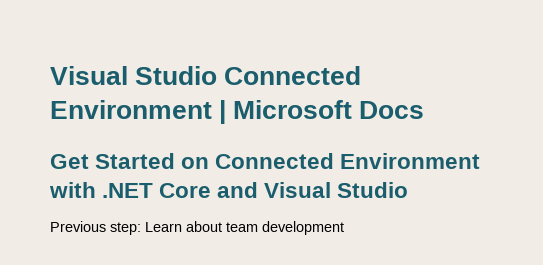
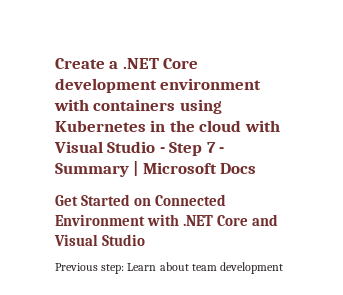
- Visual Studio Connected Environment | Microsoft Docs
+ Create a .NET Core development environment with containers using Kubernetes in the cloud with Visual Studio - Step 7 - Summary | Microsoft Docs

